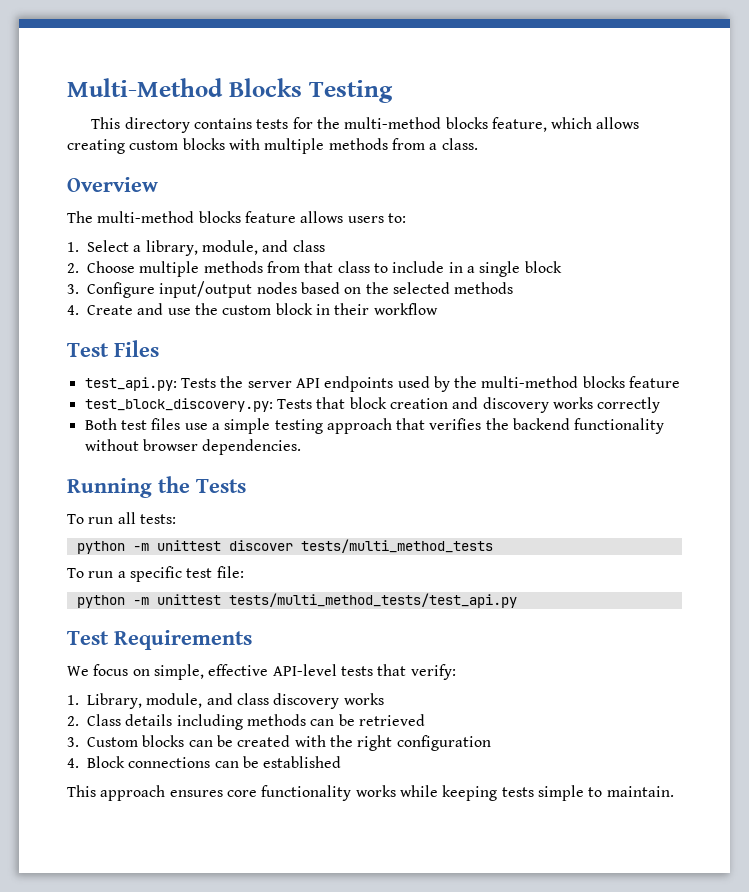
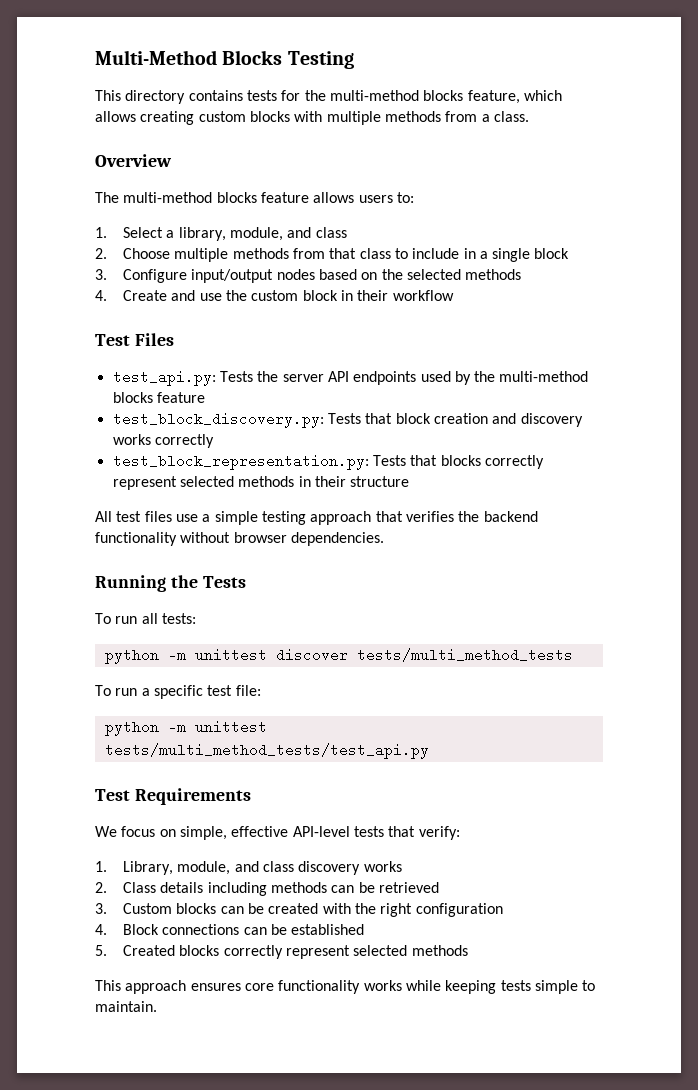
- Both test files use a simple testing approach that verifies the backend functionality without browser dependencies.
+ test_block_representation.py: Tests that blocks correctly represent selected methods in their structure
+ All test files use a simple testing approach that verifies the backend functionality without browser dependencies.
+ 5. Created blocks correctly represent selected methods

